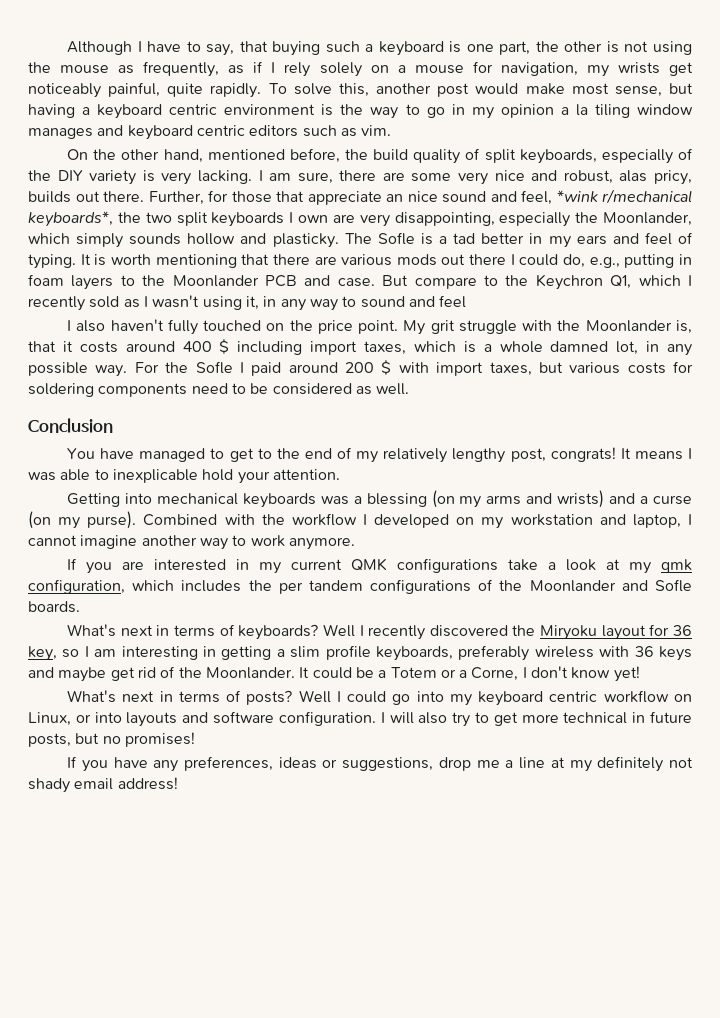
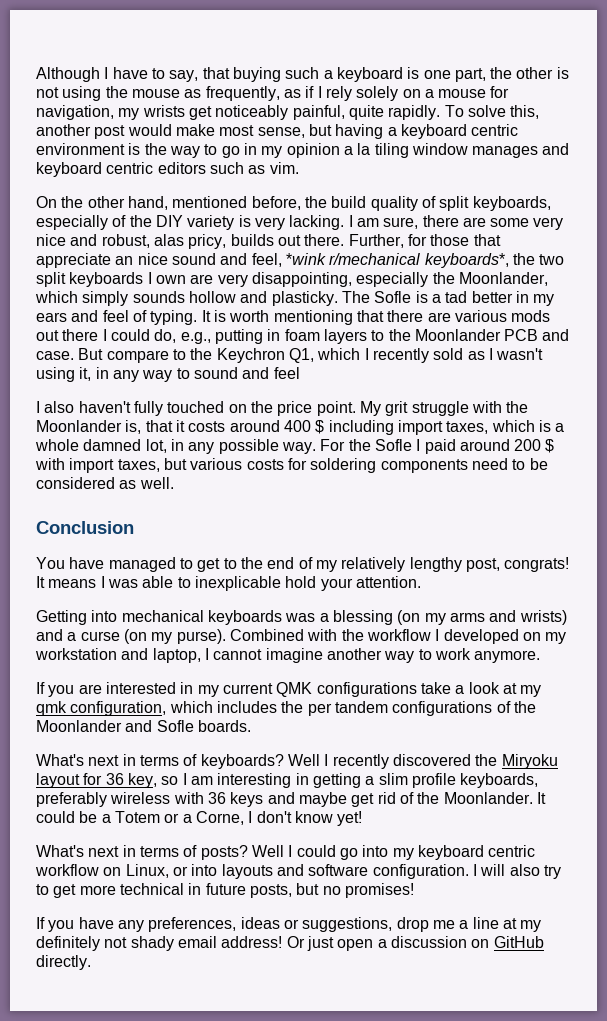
+ Or just open a discussion on GitHub directly.

